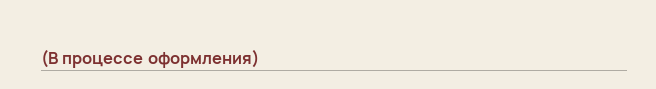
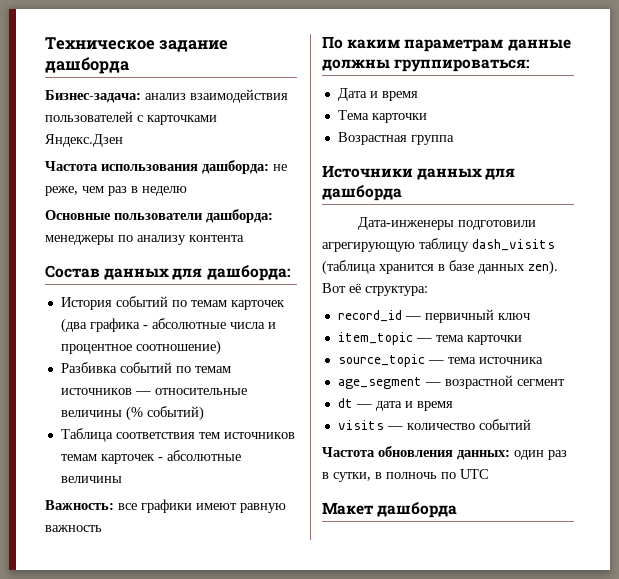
- (В процессе оформления)
+ Техническое задание дашборда
+ Бизнес-задача: анализ взаимодействия пользователей с карточками Яндекс.Дзен
+ Частота использования дашборда: не реже, чем раз в неделю
+ Основные пользователи дашборда: менеджеры по анализу контента
+ Состав данных для дашборда:
+ История событий по темам карточек (два графика - абсолютные числа и процентное соотношение)
+ Разбивка событий по темам источников — относительные величины (% событий)
+ Таблица соответствия тем источников темам карточек - абсолютные величины
+ Важность: все графики имеют равную важность
+ По каким параметрам данные должны группироваться:
+ Дата и время
+ Тема карточки
+ Возрастная группа
+ Источники данных для дашборда
+ Дата-инженеры подготовили агрегирующую таблицу dash_visits (таблица хранится в базе данных zen). Вот её структура:
+ record_id — первичный ключ
+ item_topic — тема карточки
+ source_topic — тема источника
+ age_segment — возрастной сегмент
+ dt — дата и время
+ visits — количество событий
+ Частота обновления данных: один раз в сутки, в полночь по UTC
+ Макет дашборда

